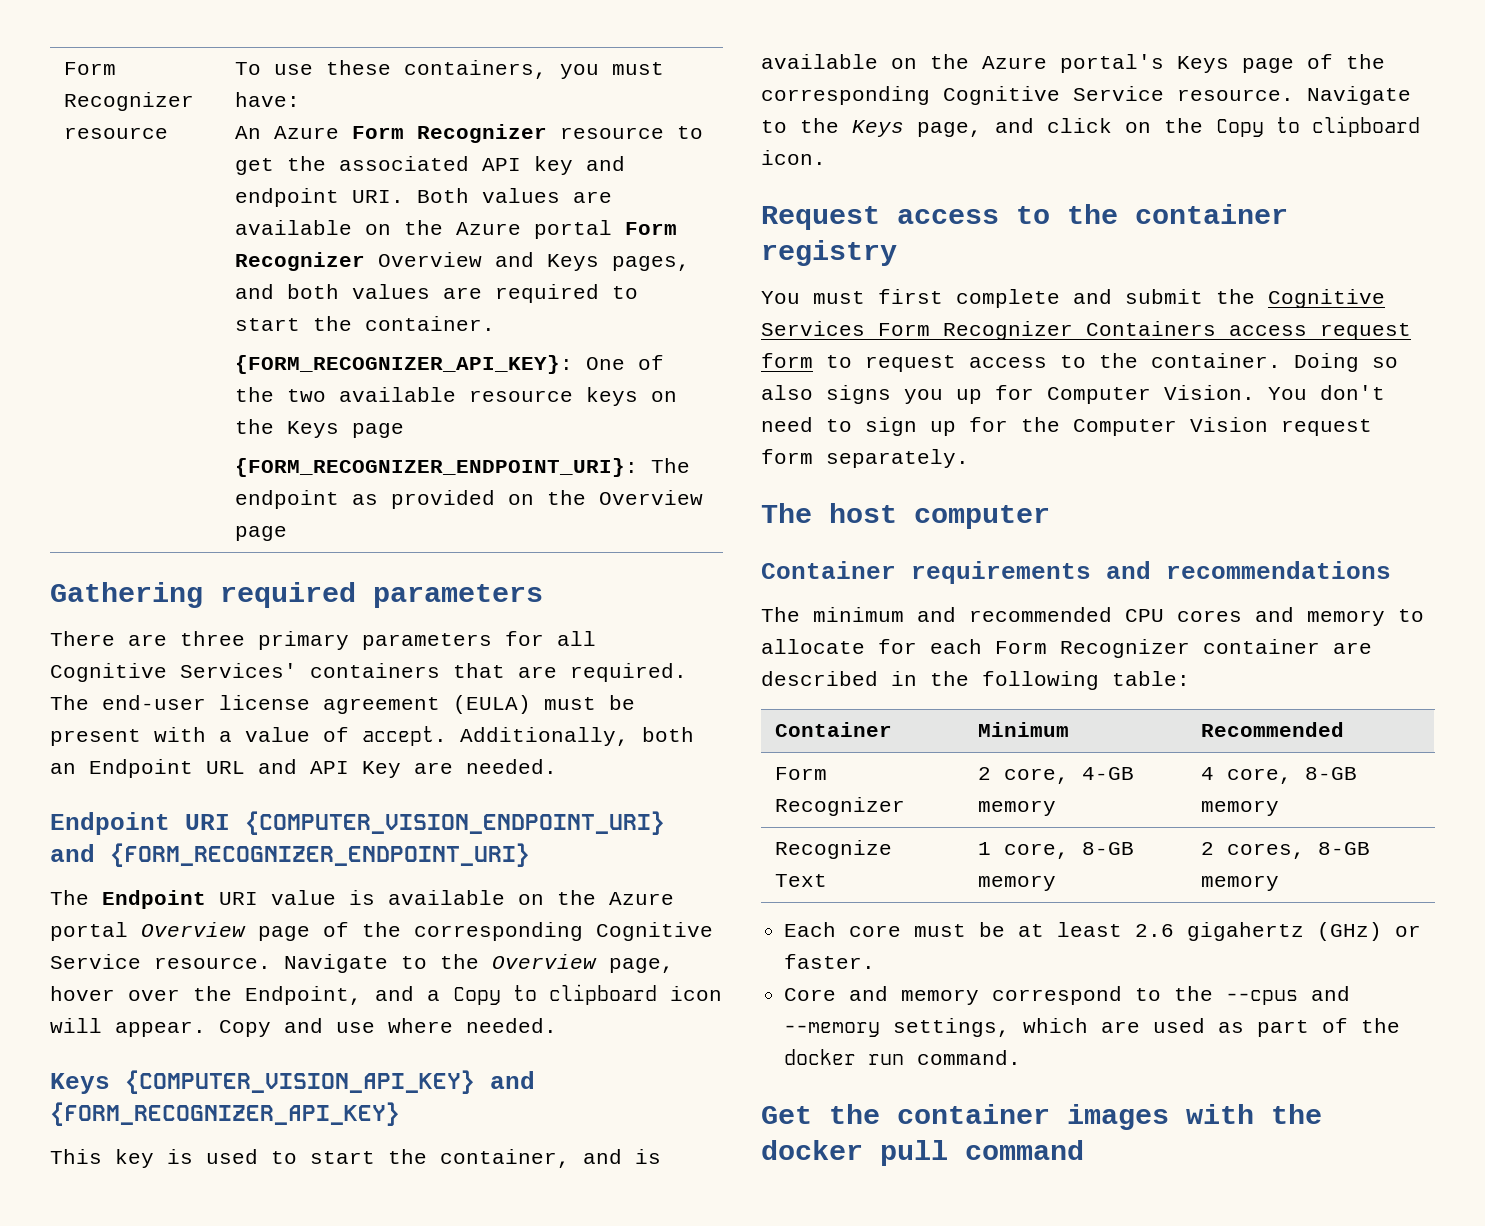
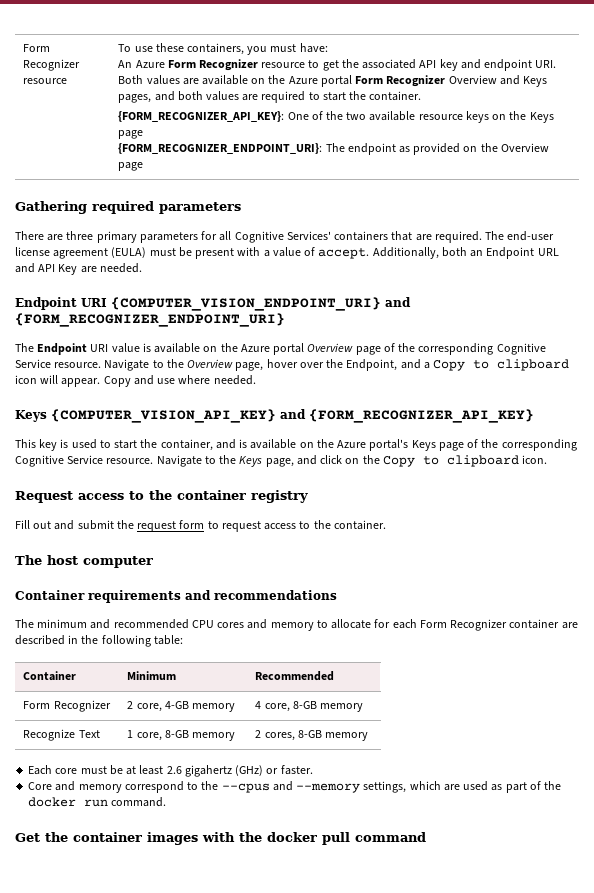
- You must first complete and submit the Cognitive Services Form Recognizer Containers access request form to request access to the container. Doing so also signs you up for Computer Vision. You don't need to sign up for the Computer Vision request form separately.
+ Fill out and submit the request form to request access to the container.

